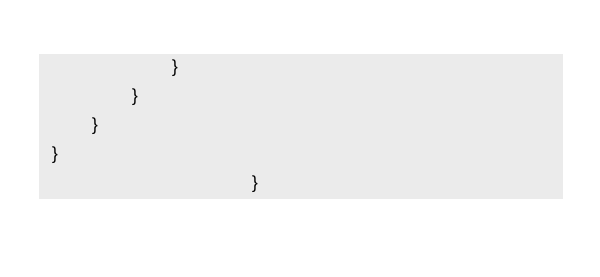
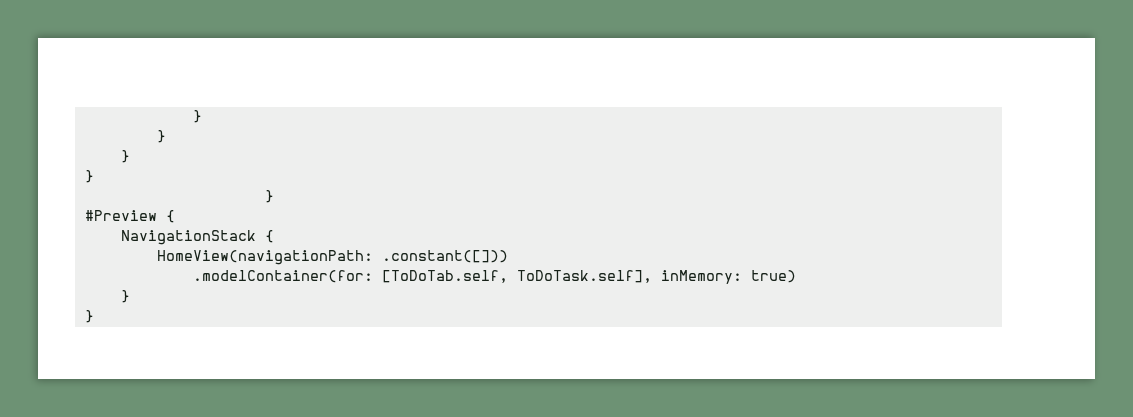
+ #Preview {
+ NavigationStack {
+ HomeView(navigationPath: .constant([]))
+ .modelContainer(for: [ToDoTab.self, ToDoTask.self], inMemory: true)
+ }
+ }

